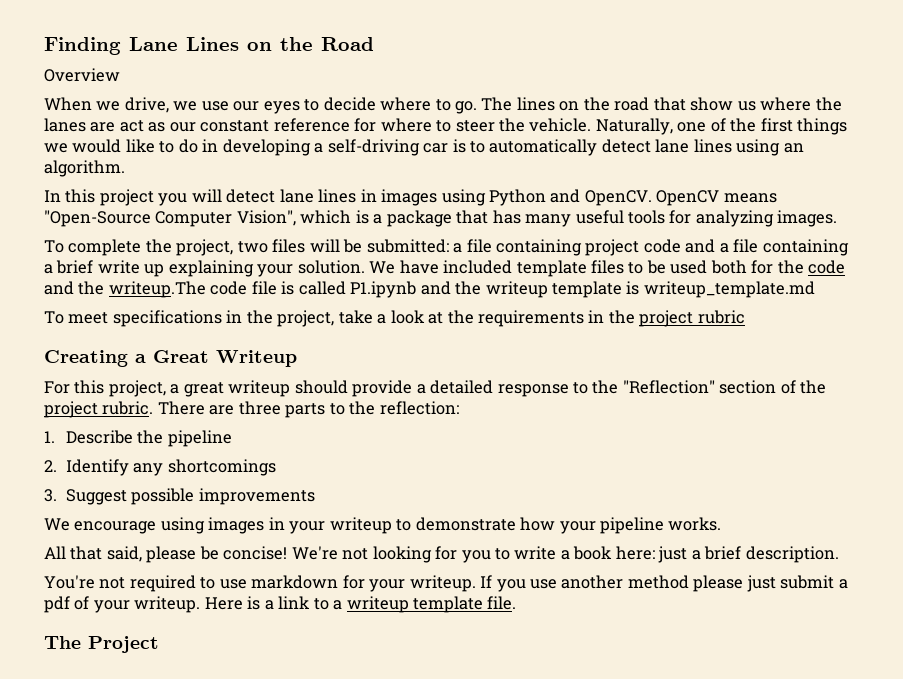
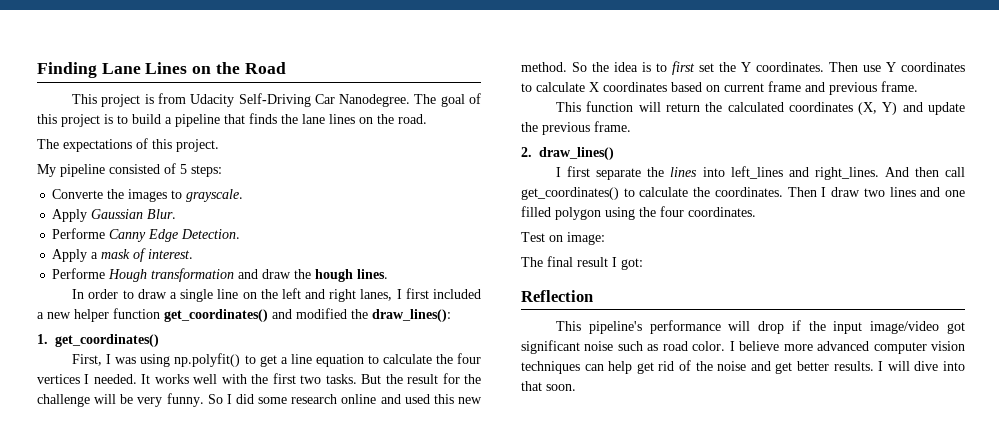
- Overview
- When we drive, we use our eyes to decide where to go. The lines on the road that show us where the lanes are act as our constant reference for where to steer the vehicle. Naturally, one of the first things we would like to do in developing a self-driving car is to automatically detect lane lines using an algorithm.
- In this project you will detect lane lines in images using Python and OpenCV. OpenCV means "Open-Source Computer Vision", which is a package that has many useful tools for analyzing images.
- To complete the project, two files will be submitted: a file containing project code and a file containing a brief write up explaining your solution. We have included template files to be used both for the code and the writeup.The code file is called P1.ipynb and the writeup template is writeup_template.md
- To meet specifications in the project, take a look at the requirements in the project rubric
- Creating a Great Writeup
- For this project, a great writeup should provide a detailed response to the "Reflection" section of the project rubric. There are three parts to the reflection:
- 1. Describe the pipeline
- 2. Identify any shortcomings
- 3. Suggest possible improvements
- We encourage using images in your writeup to demonstrate how your pipeline works.
- All that said, please be concise! We're not looking for you to write a book here: just a brief description.
- You're not required to use markdown for your writeup. If you use another method please just submit a pdf of your writeup. Here is a link to a writeup template file.
- The Project
+ This project is from Udacity Self-Driving Car Nanodegree. The goal of this project is to build a pipeline that finds the lane lines on the road.
+ The expectations of this project.
+ My pipeline consisted of 5 steps:
+ Converte the images to grayscale.
+ Apply Gaussian Blur.
+ Performe Canny Edge Detection.
+ Apply a mask of interest.
+ Performe Hough transformation and draw the hough lines.
+ In order to draw a single line on the left and right lanes, I first included a new helper function get_coordinates() and modified the draw_lines():
+ 1. get_coordinates()
+ First, I was using np.polyfit() to get a line equation to calculate the four vertices I needed. It works well with the first two tasks. But the result for the challenge will be very funny. So I did some research online and used this new method. So the idea is to first set the Y coordinates. Then use Y coordinates to calculate X coordinates based on current frame and previous frame.
+ This function will return the calculated coordinates (X, Y) and update the previous frame.
+ 2. draw_lines()
+ I first separate the lines into left_lines and right_lines. And then call get_coordinates() to calculate the coordinates. Then I draw two lines and one filled polygon using the four coordinates.
+ Test on image:
+ The final result I got:
+ Reflection
+ This pipeline's performance will drop if the input image/video got significant noise such as road color. I believe more advanced computer vision techniques can help get rid of the noise and get better results. I will dive into that soon.

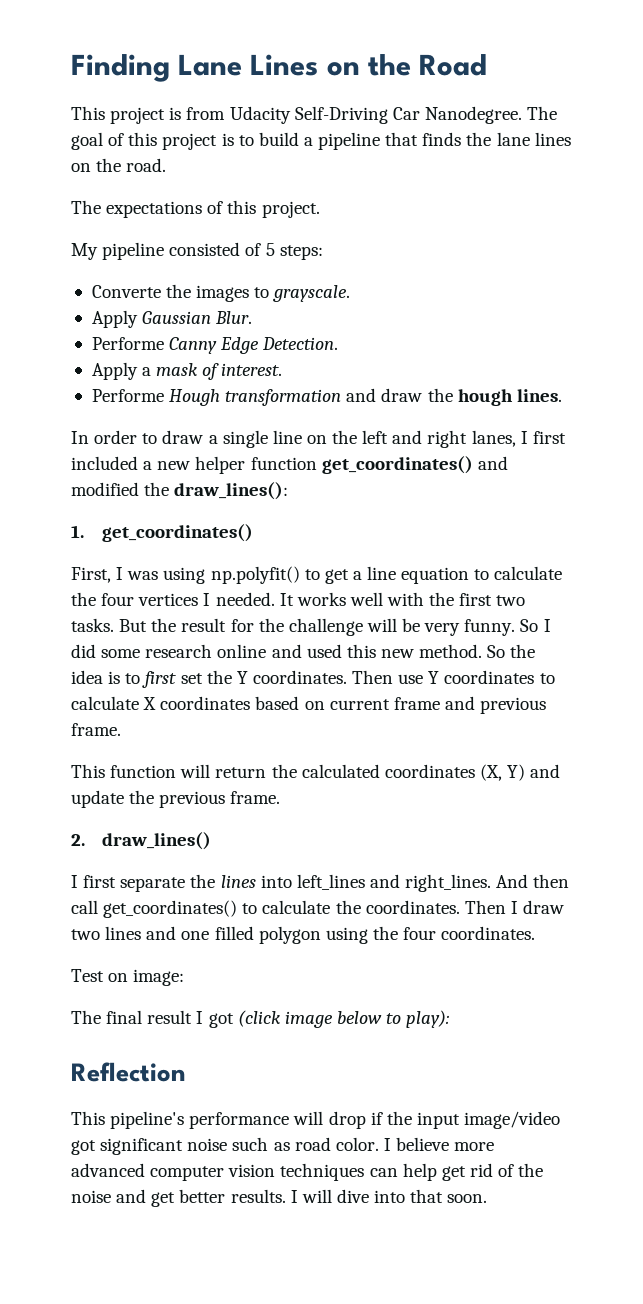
- The final result I got:
+ The final result I got (click image below to play):

